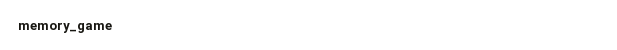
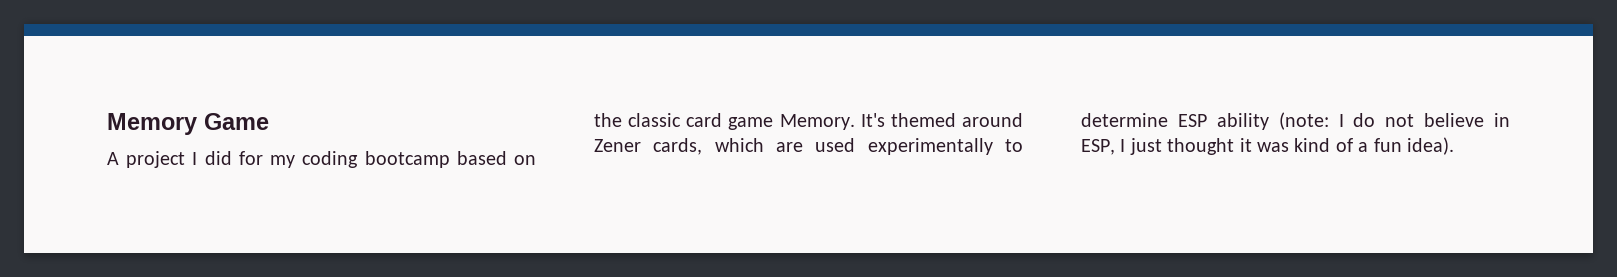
- memory_game
+ Memory Game
+ A project I did for my coding bootcamp based on the classic card game Memory. It's themed around Zener cards, which are used experimentally to determine ESP ability (note: I do not believe in ESP, I just thought it was kind of a fun idea).

